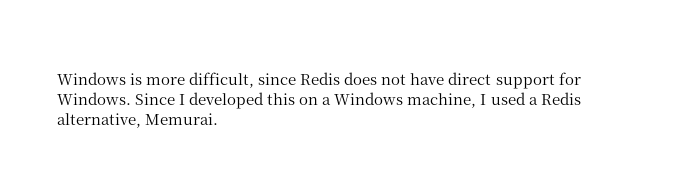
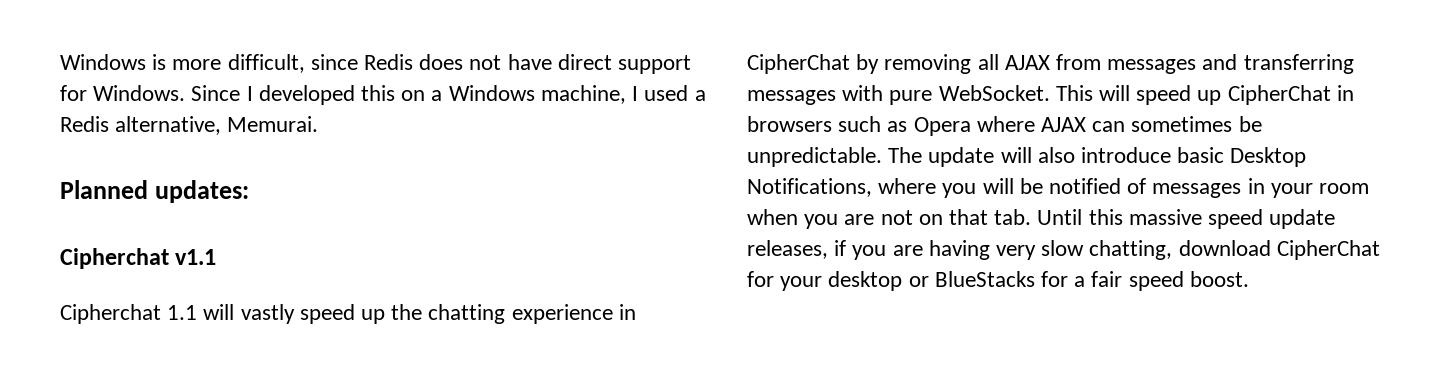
+ Planned updates:
+ Cipherchat v1.1
+ Cipherchat 1.1 will vastly speed up the chatting experience in CipherChat by removing all AJAX from messages and transferring messages with pure WebSocket. This will speed up CipherChat in browsers such as Opera where AJAX can sometimes be unpredictable. The update will also introduce basic Desktop Notifications, where you will be notified of messages in your room when you are not on that tab. Until this massive speed update releases, if you are having very slow chatting, download CipherChat for your desktop or BlueStacks for a fair speed boost.

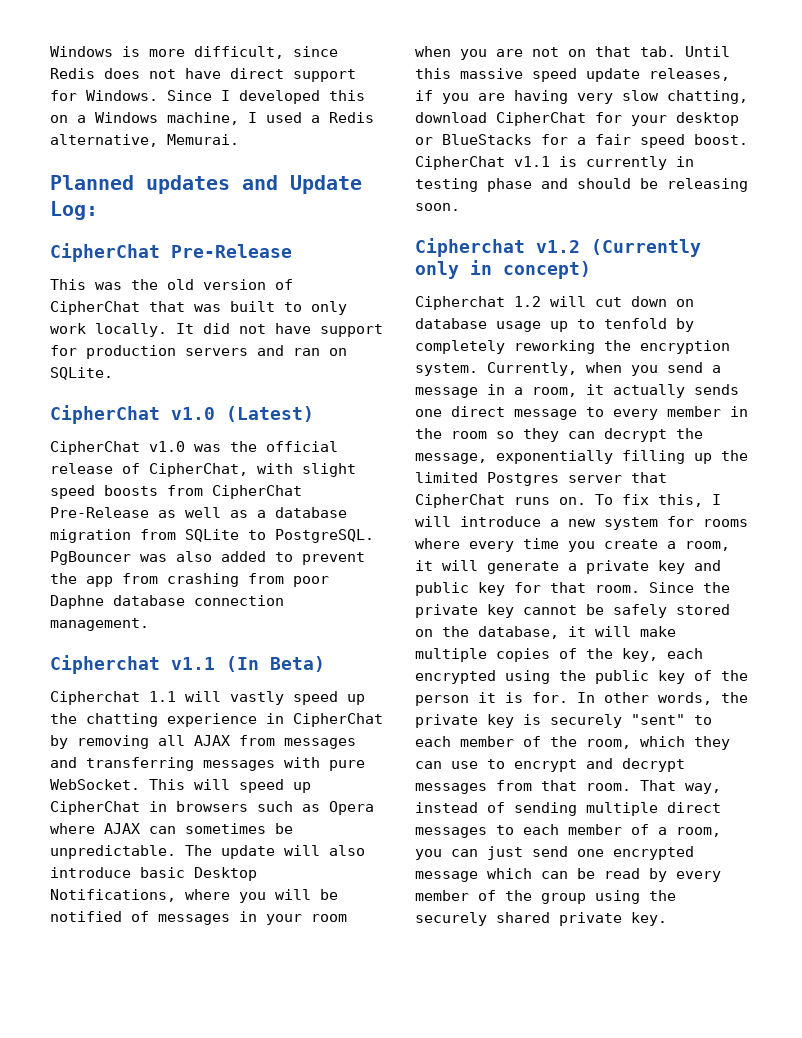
- Planned updates:
+ Planned updates and Update Log:
+ CipherChat Pre-Release
+ This was the old version of CipherChat that was built to only work locally. It did not have support for production servers and ran on SQLite.
+ CipherChat v1.0 (Latest)
+ CipherChat v1.0 was the official release of CipherChat, with slight speed boosts from CipherChat Pre-Release as well as a database migration from SQLite to PostgreSQL. PgBouncer was also added to prevent the app from crashing from poor Daphne database connection management.
- Cipherchat v1.1
+ Cipherchat v1.1 (In Beta)
+ CipherChat v1.1 is currently in testing phase and should be releasing soon.
+ Cipherchat v1.2 (Currently only in concept)
+ Cipherchat 1.2 will cut down on database usage up to tenfold by completely reworking the encryption system. Currently, when you send a message in a room, it actually sends one direct message to every member in the room so they can decrypt the message, exponentially filling up the limited Postgres server that CipherChat runs on. To fix this, I will introduce a new system for rooms where every time you create a room, it will generate a private key and public key for that room. Since the private key cannot be safely stored on the database, it will make multiple copies of the key, each encrypted using the public key of the person it is for. In other words, the private key is securely "sent" to each member of the room, which they can use to encrypt and decrypt messages from that room. That way, instead of sending multiple direct messages to each member of a room, you can just send one encrypted message which can be read by every member of the group using the securely shared private key.

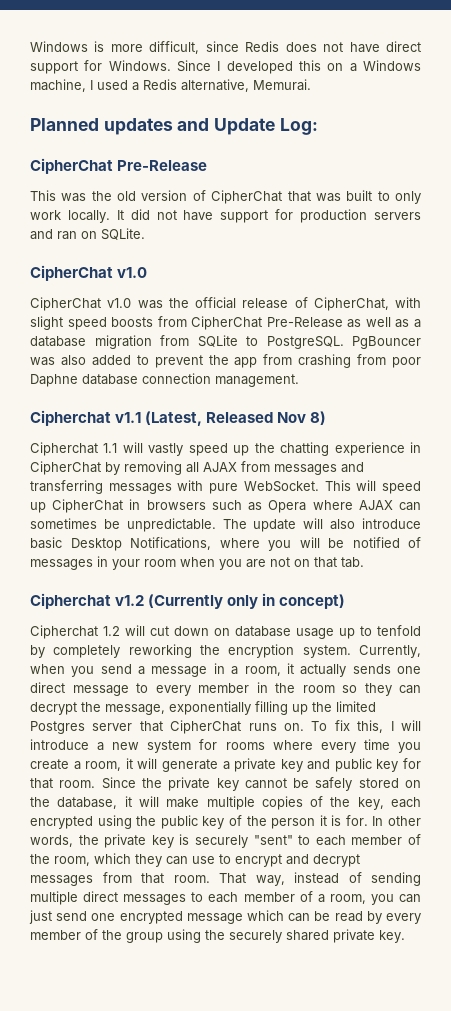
  It did not have support for production servers and ran on SQLite.
- CipherChat v1.0 (Latest)
+ CipherChat v1.0
- Cipherchat v1.1 (In Beta)
+ Cipherchat v1.1 (Latest, Released Nov 8)
- The update will also introduce basic Desktop Notifications, where you will be notified of messages in your room when you are not on that tab. Until this massive speed update releases, if you are having very slow chatting, download CipherChat for your desktop or BlueStacks for a fair speed boost. CipherChat v1.1 is currently in testing phase and should be releasing soon.
+ The update will also introduce basic Desktop Notifications, where you will be notified of messages in your room when you are not on that tab.

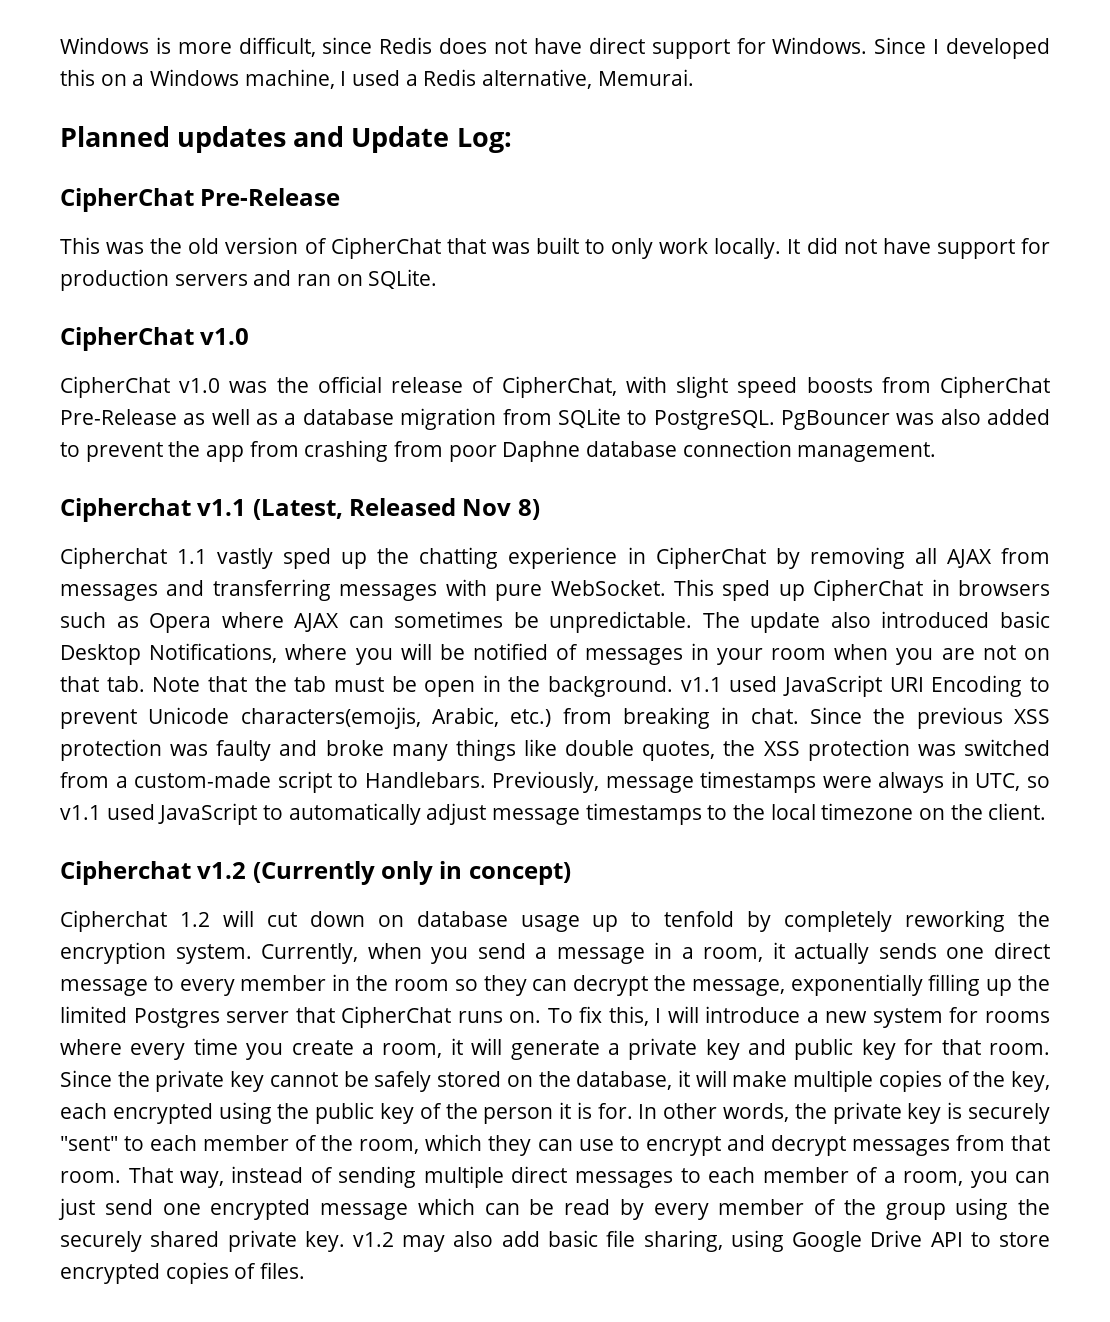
- Cipherchat 1.1 will vastly speed up the chatting experience in CipherChat by removing all AJAX from messages and transferring messages with pure WebSocket.
+ Cipherchat 1.1 vastly sped up the chatting experience in CipherChat by removing all AJAX from messages and transferring messages with pure WebSocket.
- This will speed up CipherChat in browsers such as Opera where AJAX can sometimes be unpredictable.
+ This sped up CipherChat in browsers such as Opera where AJAX can sometimes be unpredictable.
- The update will also introduce basic Desktop Notifications, where you will be notified of messages in your room when you are not on that tab.
+ The update also introduced basic Desktop Notifications, where you will be notified of messages in your room when you are not on that tab. Note that the tab must be open in the background. v1.1 used JavaScript URI Encoding to prevent Unicode characters(emojis, Arabic, etc.) from breaking in chat. Since the previous XSS protection was faulty and broke many things like double quotes, the XSS protection was switched from a custom-made script to Handlebars. Previously, message timestamps were always in UTC, so v1.1 used JavaScript to automatically adjust message timestamps to the local timezone on the client.
- That way, instead of sending multiple direct messages to each member of a room, you can just send one encrypted message which can be read by every member of the group using the securely shared private key.
+ That way, instead of sending multiple direct messages to each member of a room, you can just send one encrypted message which can be read by every member of the group using the securely shared private key. v1.2 may also add basic file sharing, using Google Drive API to store encrypted copies of files.

